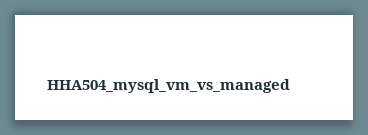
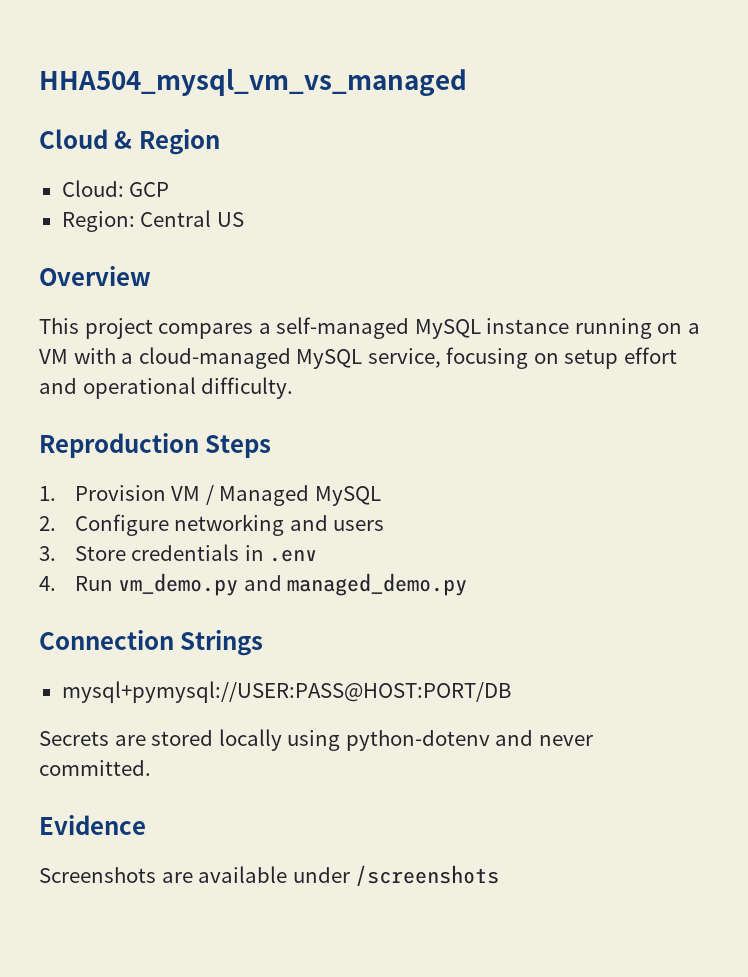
+ Cloud & Region
+ Cloud: GCP
+ Region: Central US
+ Overview
+ This project compares a self-managed MySQL instance running on a VM with a cloud-managed MySQL service, focusing on setup effort and operational difficulty.
+ Reproduction Steps
+ 1. Provision VM / Managed MySQL
+ 2. Configure networking and users
+ 3. Store credentials in .env
+ 4. Run vm_demo.py and managed_demo.py
+ Connection Strings
+ mysql+pymysql://USER:PASS@HOST:PORT/DB
+ Secrets are stored locally using python-dotenv and never committed.
+ Evidence
+ Screenshots are available under /screenshots

